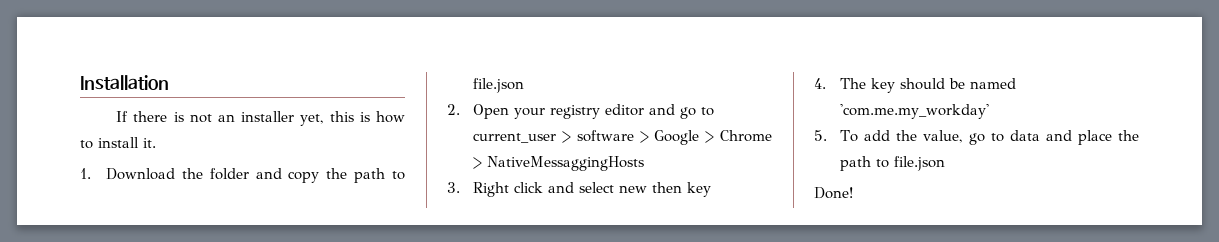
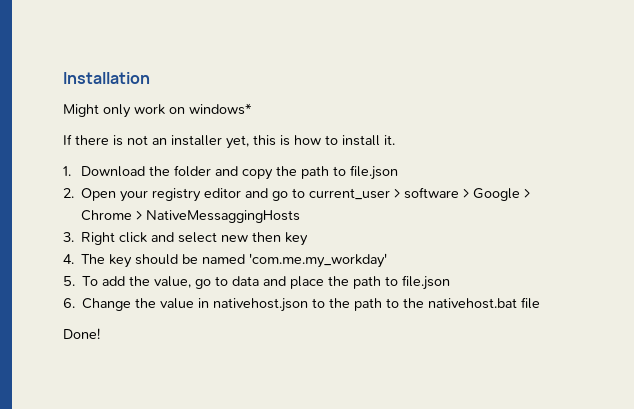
+ Might only work on windows*
+ 6. Change the value in nativehost.json to the path to the nativehost.bat file

